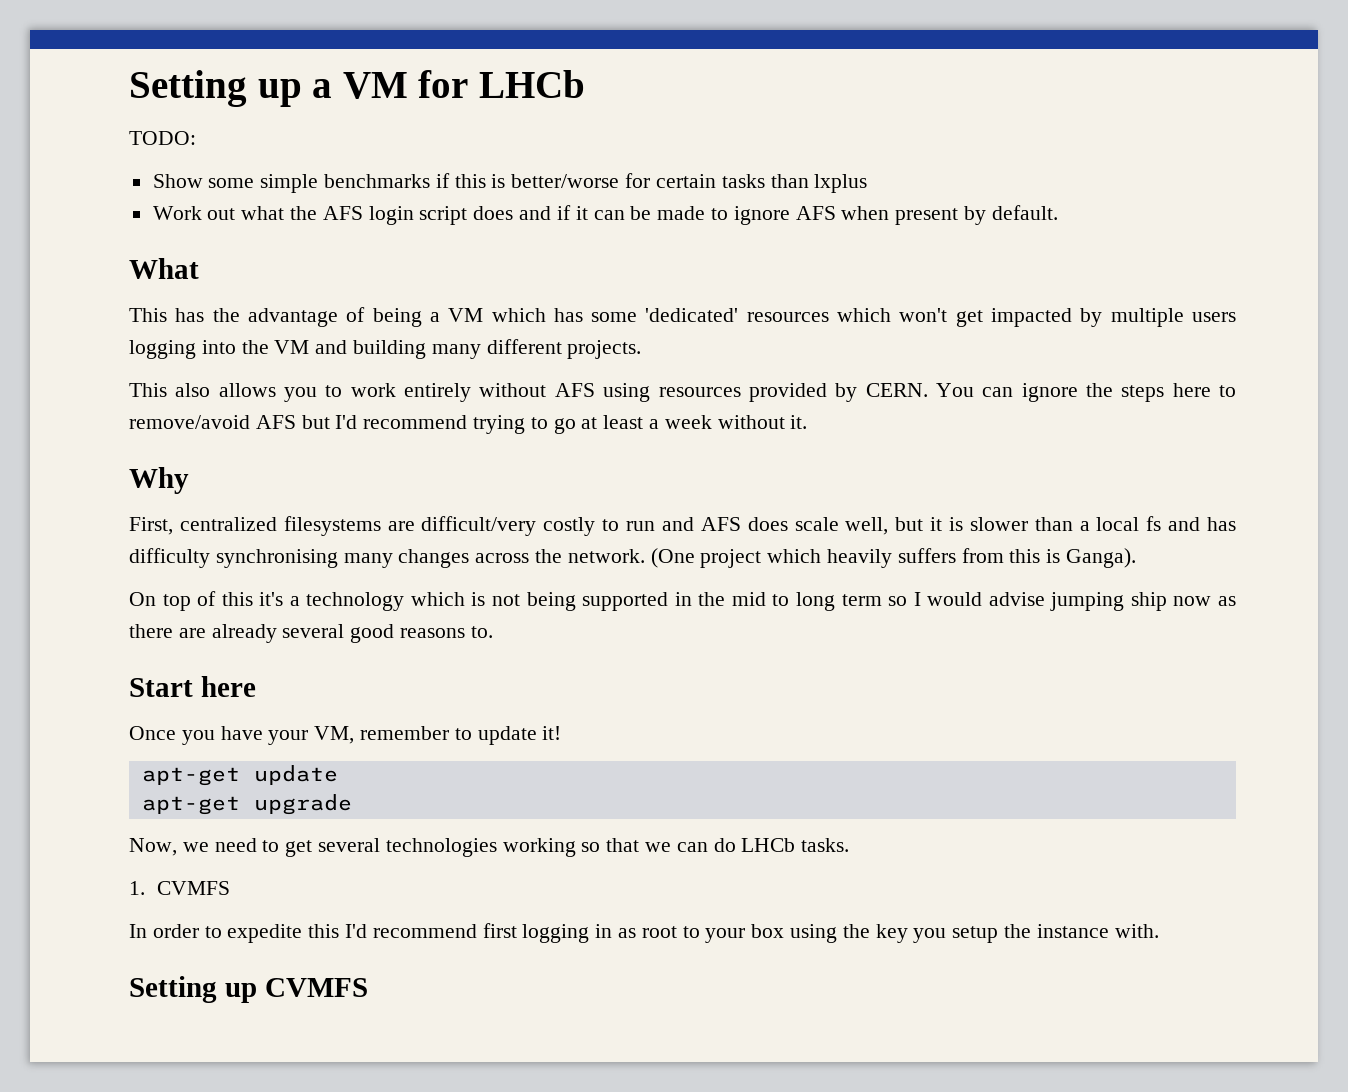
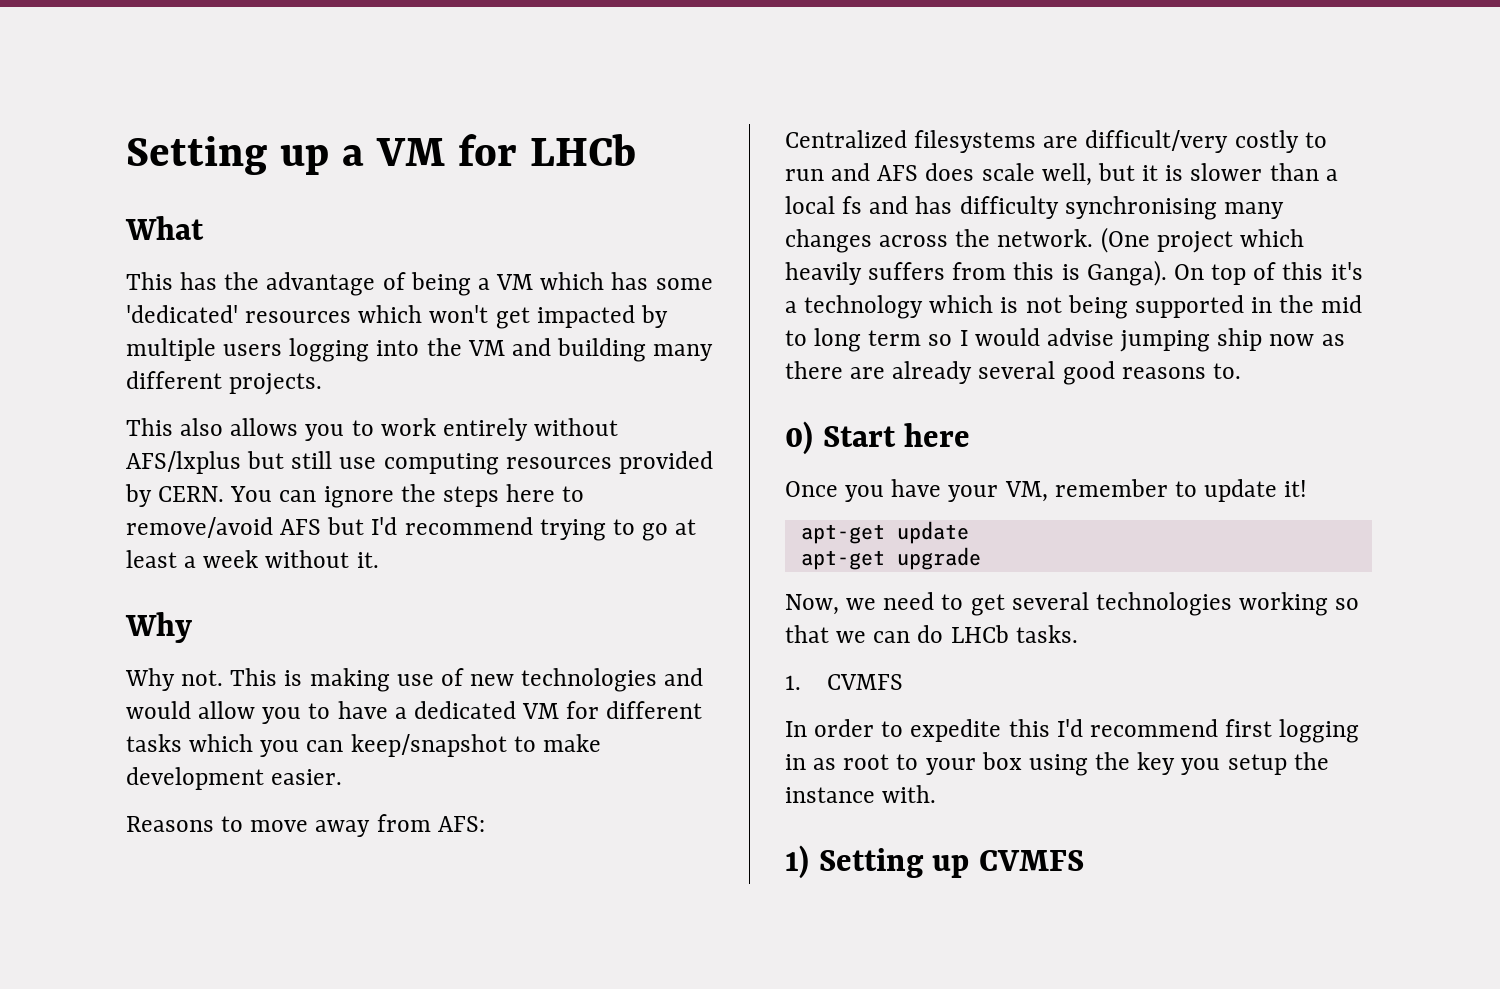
- TODO:
- Show some simple benchmarks if this is better/worse for certain tasks than lxplus
- Work out what the AFS login script does and if it can be made to ignore AFS when present by default.
- This also allows you to work entirely without AFS using resources provided by CERN.
+ This also allows you to work entirely without AFS/lxplus but still use computing resources provided by CERN.
- First, centralized filesystems are difficult/very costly to run and AFS does scale well, but it is slower than a local fs and has difficulty synchronising many changes across the network.
+ Why not. This is making use of new technologies and would allow you to have a dedicated VM for different tasks which you can keep/snapshot to make development easier.
+ Reasons to move away from AFS:
+ Centralized filesystems are difficult/very costly to run and AFS does scale well, but it is slower than a local fs and has difficulty synchronising many changes across the network.
- (One project which heavily suffers from this is Ganga).
- On top of this it's a technology which is not being supported in the mid to long term so I would advise jumping ship now as there are already several good reasons to.
+ (One project which heavily suffers from this is Ganga). On top of this it's a technology which is not being supported in the mid to long term so I would advise jumping ship now as there are already several good reasons to.
- Start here
+ 0) Start here
- Setting up CVMFS
+ 1) Setting up CVMFS

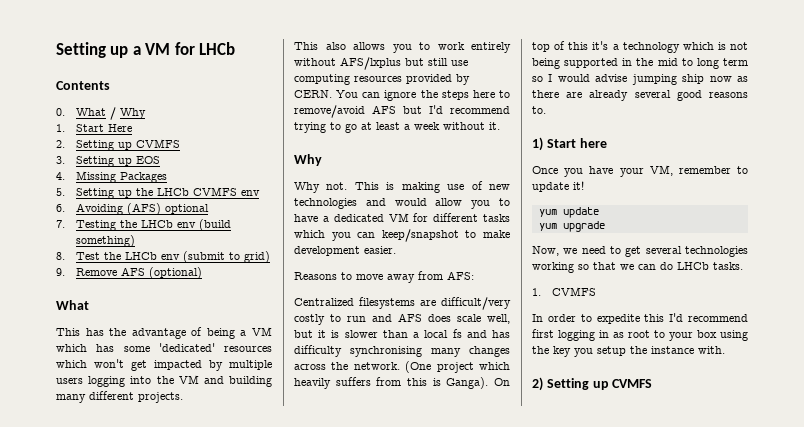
+ Contents
+ 0. What / Why
+ 1. Start Here
+ 2. Setting up CVMFS
+ 3. Setting up EOS
+ 4. Missing Packages
+ 5. Setting up the LHCb CVMFS env
+ 6. Avoiding (AFS) optional
+ 7. Testing the LHCb env (build something)
+ 8. Test the LHCb env (submit to grid)
+ 9. Remove AFS (optional)
- 0) Start here
+ 1) Start here
- apt-get update
+ yum update
- apt-get upgrade
+ yum upgrade
- 1) Setting up CVMFS
+ 2) Setting up CVMFS

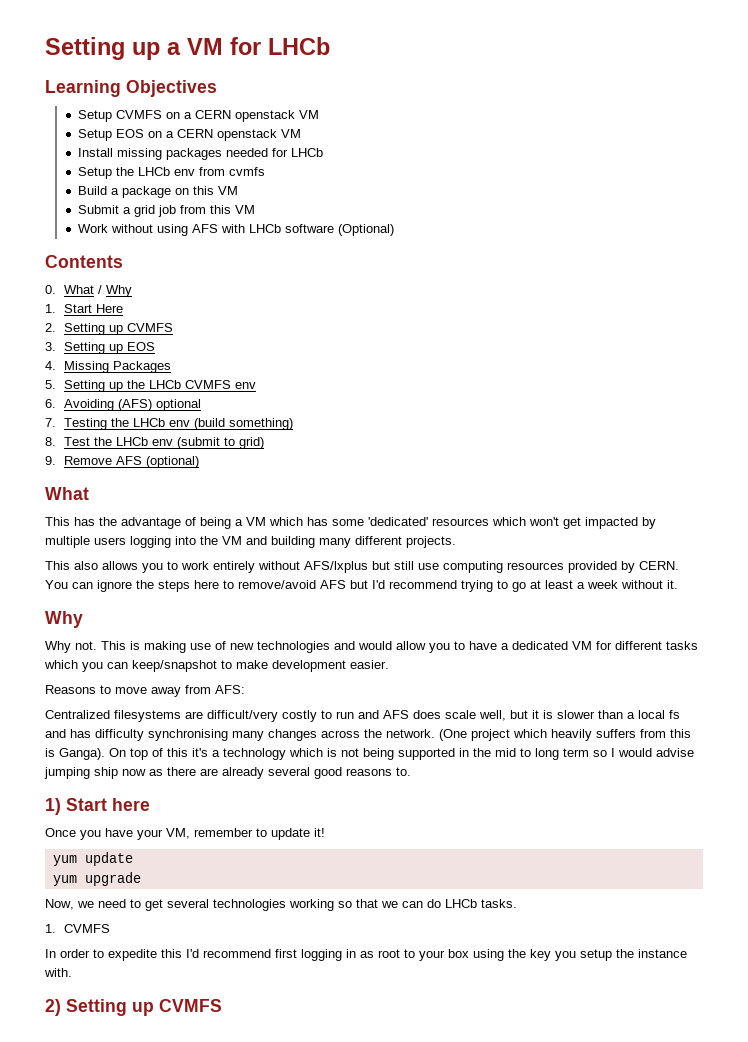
+ Learning Objectives
+ Setup CVMFS on a CERN openstack VM
+ Setup EOS on a CERN openstack VM
+ Install missing packages needed for LHCb
+ Setup the LHCb env from cvmfs
+ Build a package on this VM
+ Submit a grid job from this VM
+ Work without using AFS with LHCb software (Optional)

